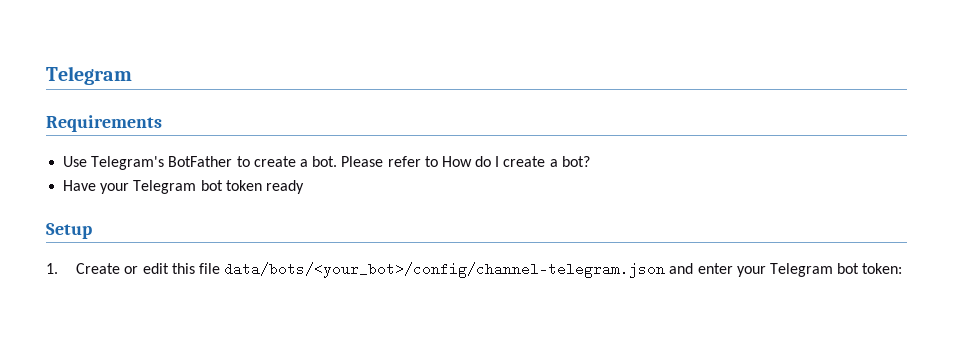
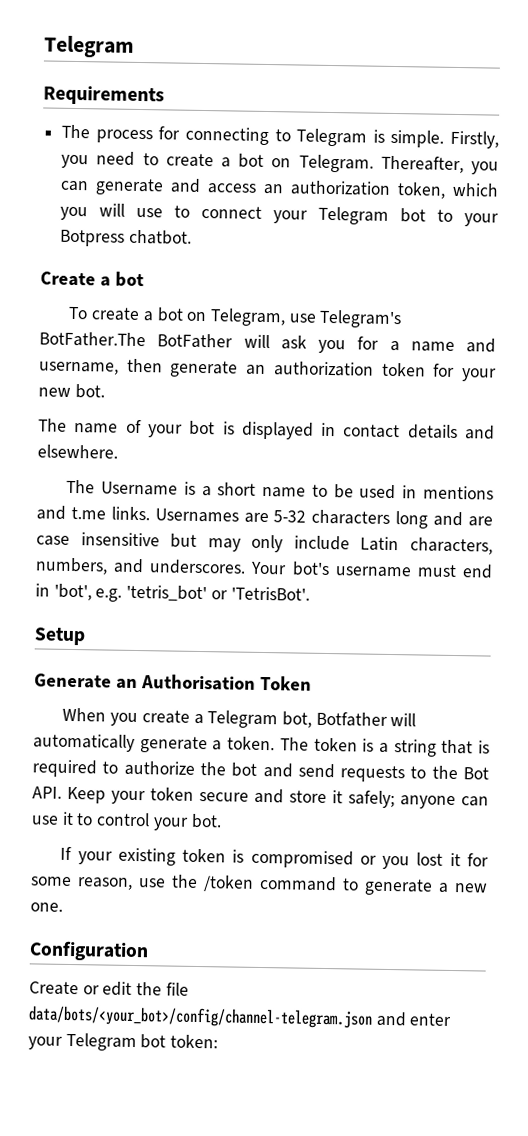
- Use Telegram's BotFather to create a bot. Please refer to How do I create a bot?
- Have your Telegram bot token ready
+ The process for connecting to Telegram is simple. Firstly, you need to create a bot on Telegram. Thereafter, you can generate and access an authorization token, which you will use to connect your Telegram bot to your Botpress chatbot.
+ Create a bot
+ To create a bot on Telegram, use Telegram's BotFather.The BotFather will ask you for a name and username, then generate an authorization token for your new bot.
+ The name of your bot is displayed in contact details and elsewhere.
+ The Username is a short name to be used in mentions and t.me links. Usernames are 5-32 characters long and are case insensitive but may only include Latin characters, numbers, and underscores. Your bot's username must end in 'bot', e.g. 'tetris_bot' or 'TetrisBot'.
  Setup
- 1. Create or edit this file data/bots/<your_bot>/config/channel-telegram.json and enter your Telegram bot token:
+ Generate an Authorisation Token
+ When you create a Telegram bot, Botfather will automatically generate a token. The token is a string that is required to authorize the bot and send requests to the Bot API. Keep your token secure and store it safely; anyone can use it to control your bot.
+ If your existing token is compromised or you lost it for some reason, use the /token command to generate a new one.
+ Configuration
+ Create or edit the file data/bots/<your_bot>/config/channel-telegram.json and enter your Telegram bot token:

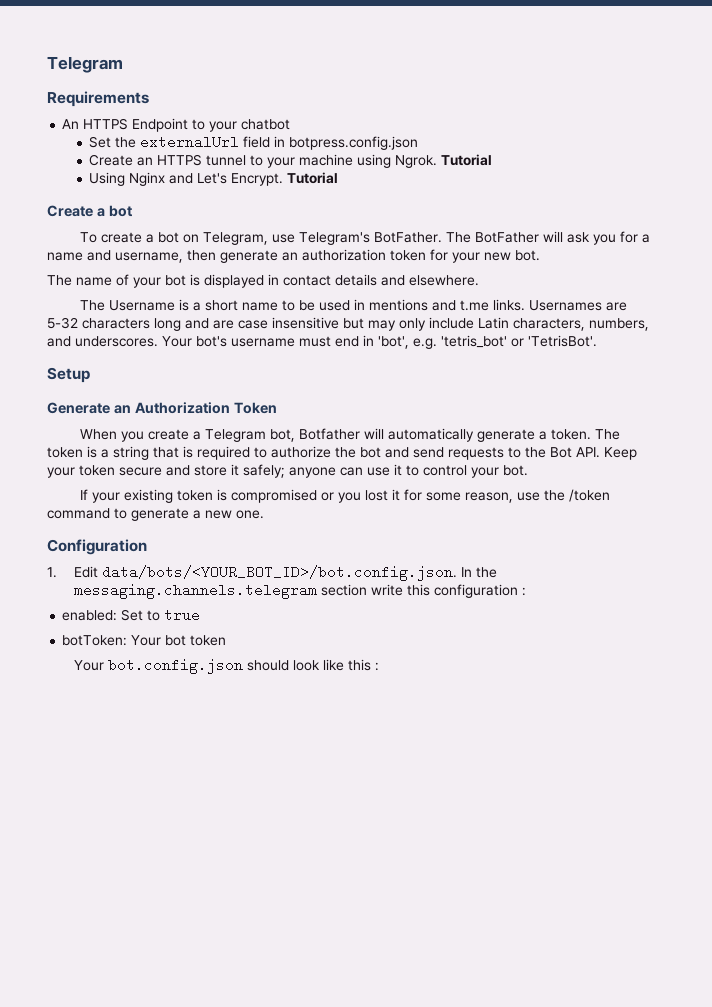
- The process for connecting to Telegram is simple. Firstly, you need to create a bot on Telegram. Thereafter, you can generate and access an authorization token, which you will use to connect your Telegram bot to your Botpress chatbot.
+ An HTTPS Endpoint to your chatbot
+ Set the externalUrl field in botpress.config.json
+ Create an HTTPS tunnel to your machine using Ngrok. Tutorial
+ Using Nginx and Let's Encrypt. Tutorial
- To create a bot on Telegram, use Telegram's BotFather.The BotFather will ask you for a name and username, then generate an authorization token for your new bot.
+ To create a bot on Telegram, use Telegram's BotFather. The BotFather will ask you for a name and username, then generate an authorization token for your new bot.
- Generate an Authorisation Token
+ Generate an Authorization Token
- Create or edit the file data/bots/<your_bot>/config/channel-telegram.json and enter your Telegram bot token:
+ 1. Edit data/bots/<YOUR_BOT_ID>/bot.config.json. In the messaging.channels.telegram section write this configuration :
+ enabled: Set to true
+ botToken: Your bot token
+ Your bot.config.json should look like this :

